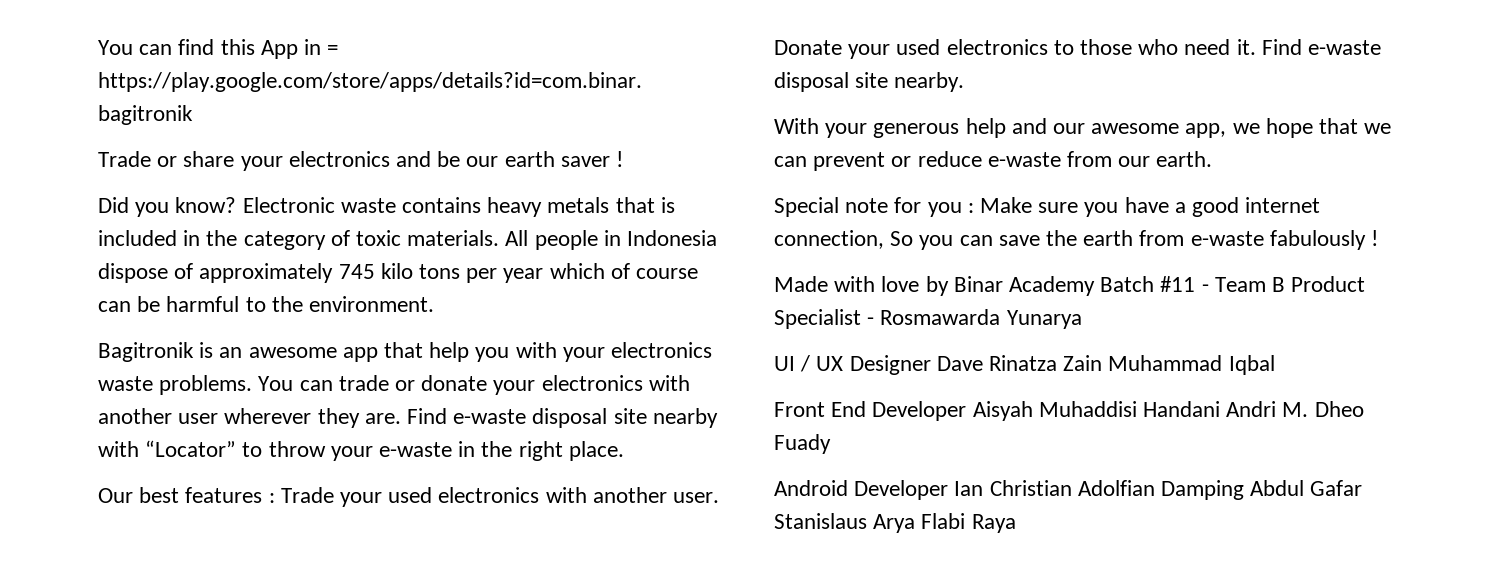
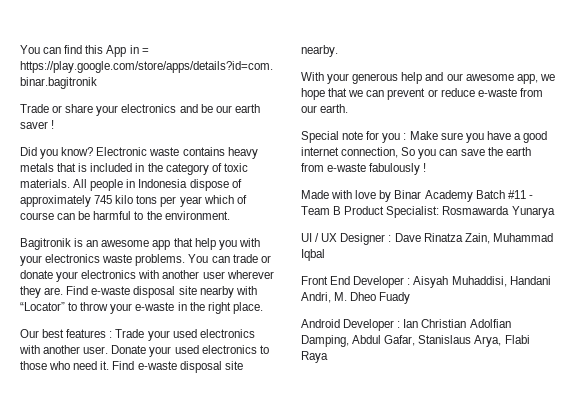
- Made with love by Binar Academy Batch #11 - Team B Product Specialist - Rosmawarda Yunarya
+ Made with love by Binar Academy Batch #11 - Team B Product Specialist: Rosmawarda Yunarya
- UI / UX Designer Dave Rinatza Zain Muhammad Iqbal
+ UI / UX Designer : Dave Rinatza Zain, Muhammad Iqbal
- Front End Developer Aisyah Muhaddisi Handani Andri M. Dheo Fuady
+ Front End Developer : Aisyah Muhaddisi, Handani Andri, M. Dheo Fuady
- Android Developer Ian Christian Adolfian Damping Abdul Gafar Stanislaus Arya Flabi Raya
+ Android Developer : Ian Christian Adolfian Damping, Abdul Gafar, Stanislaus Arya, Flabi Raya

